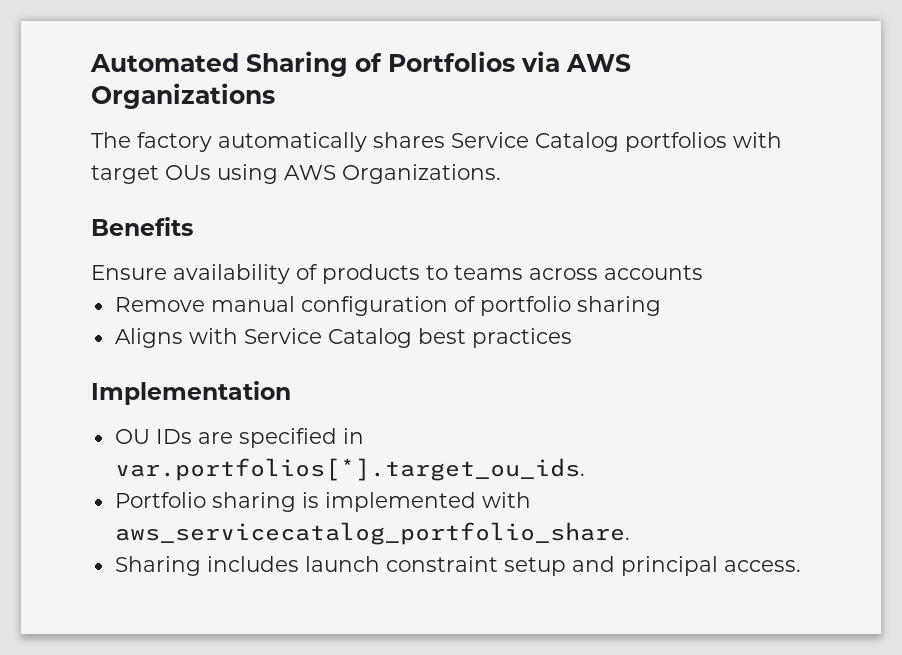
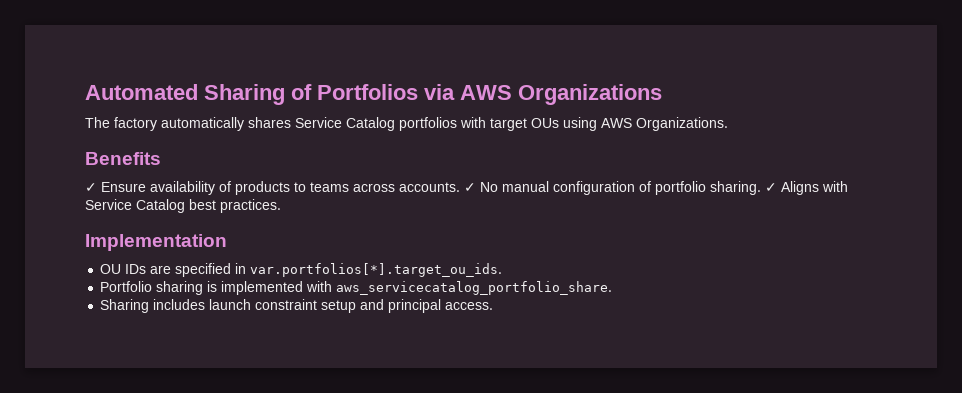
- Ensure availability of products to teams across accounts
- Remove manual configuration of portfolio sharing
- Aligns with Service Catalog best practices
+ ✓ Ensure availability of products to teams across accounts. ✓ No manual configuration of portfolio sharing. ✓ Aligns with Service Catalog best practices.

